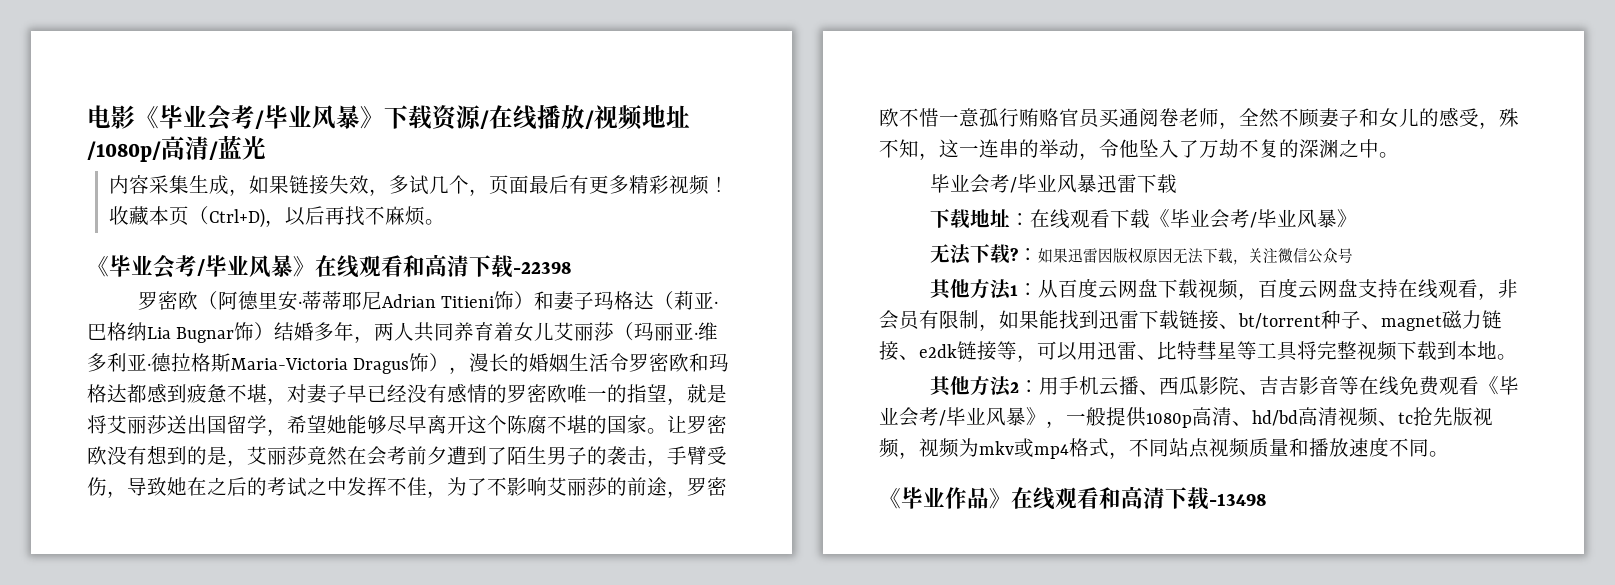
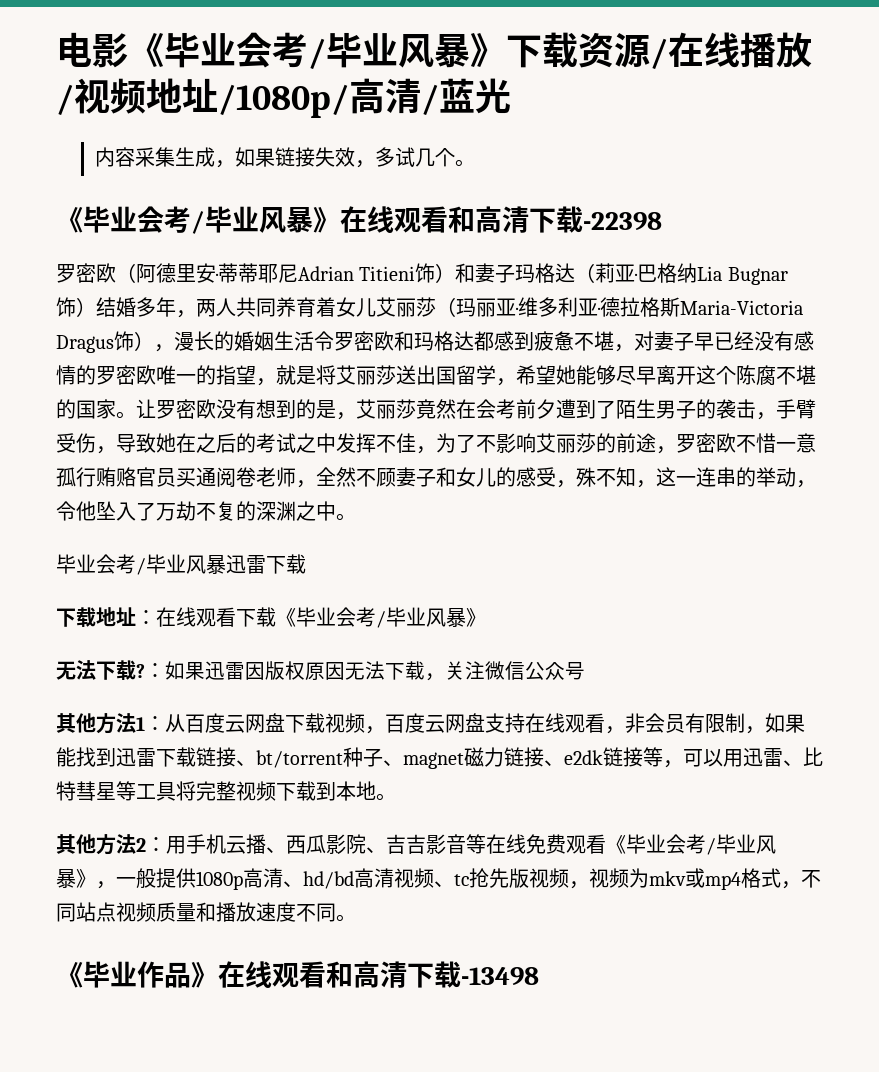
- 内容采集生成，如果链接失效，多试几个，页面最后有更多精彩视频！收藏本页（Ctrl+D)，以后再找不麻烦。
+ 内容采集生成，如果链接失效，多试几个。

